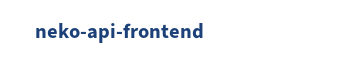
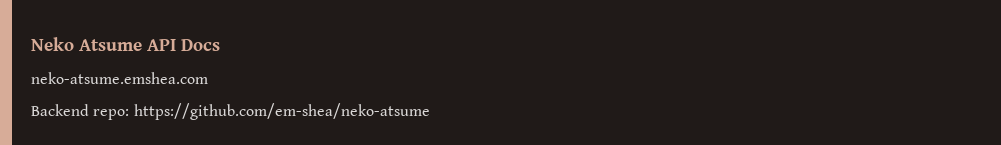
- neko-api-frontend
+ Neko Atsume API Docs
+ neko-atsume.emshea.com
+ Backend repo: https://github.com/em-shea/neko-atsume

